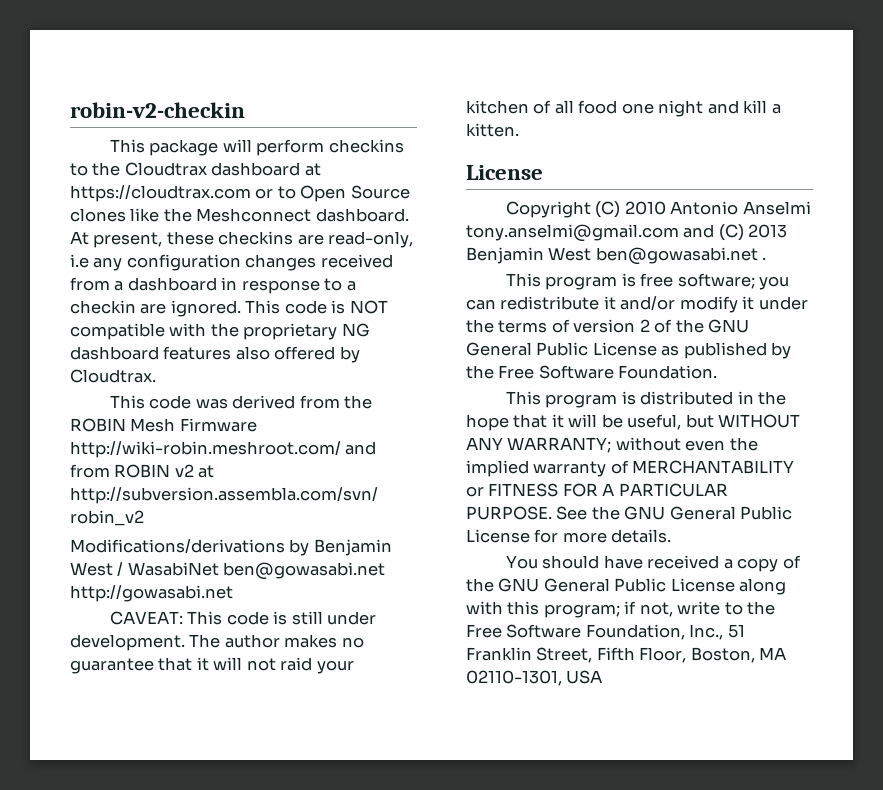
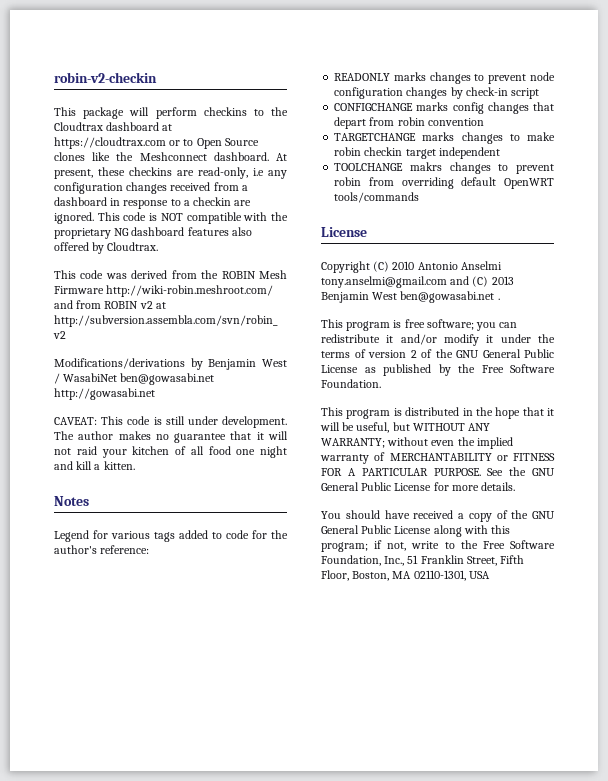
+ Notes
+ Legend for various tags added to code for the author's reference:
+ READONLY marks changes to prevent node configuration changes by check-in script
+ CONFIGCHANGE marks config changes that depart from robin convention
+ TARGETCHANGE marks changes to make robin checkin target independent
+ TOOLCHANGE makrs changes to prevent robin from overriding default OpenWRT tools/commands

